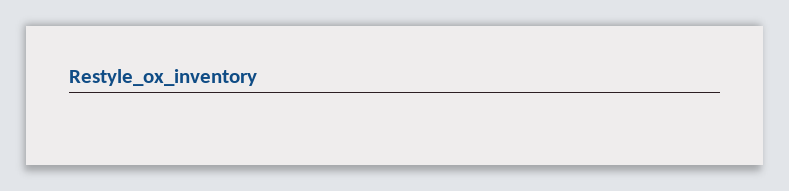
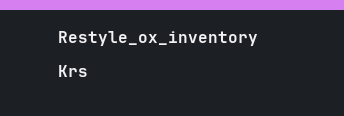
+ Krs

